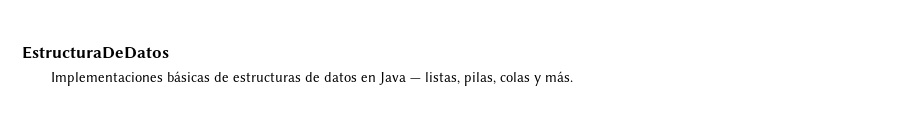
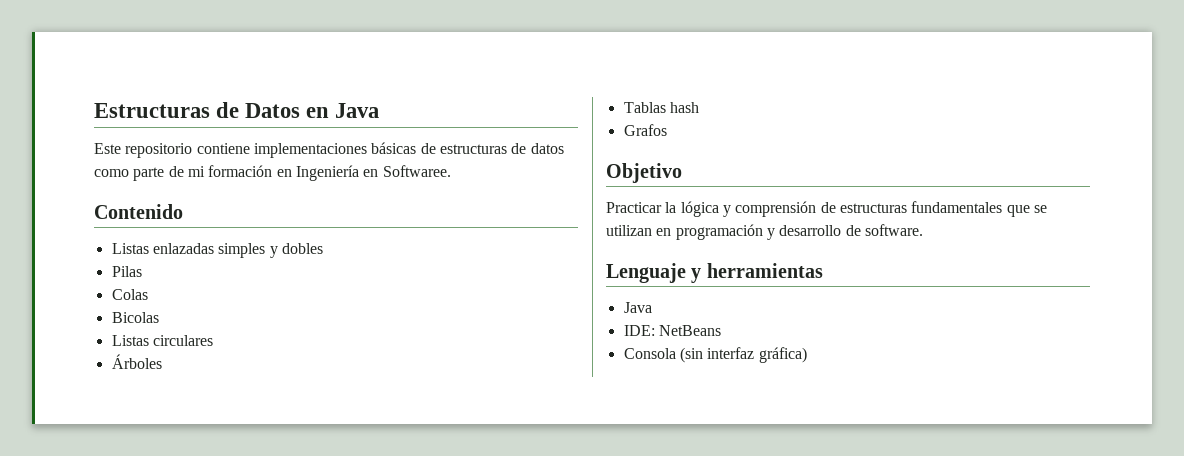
- EstructuraDeDatos
- Implementaciones básicas de estructuras de datos en Java — listas, pilas, colas y más.
+ Estructuras de Datos en Java
+ Este repositorio contiene implementaciones básicas de estructuras de datos como parte de mi formación en Ingeniería en Softwaree.
+ Contenido
+ Listas enlazadas simples y dobles
+ Pilas
+ Colas
+ Bicolas
+ Listas circulares
+ Árboles
+ Tablas hash
+ Grafos
+ Objetivo
+ Practicar la lógica y comprensión de estructuras fundamentales que se utilizan en programación y desarrollo de software.
+ Lenguaje y herramientas
+ Java
+ IDE: NetBeans
+ Consola (sin interfaz gráfica)

